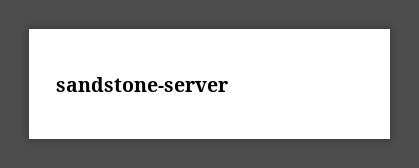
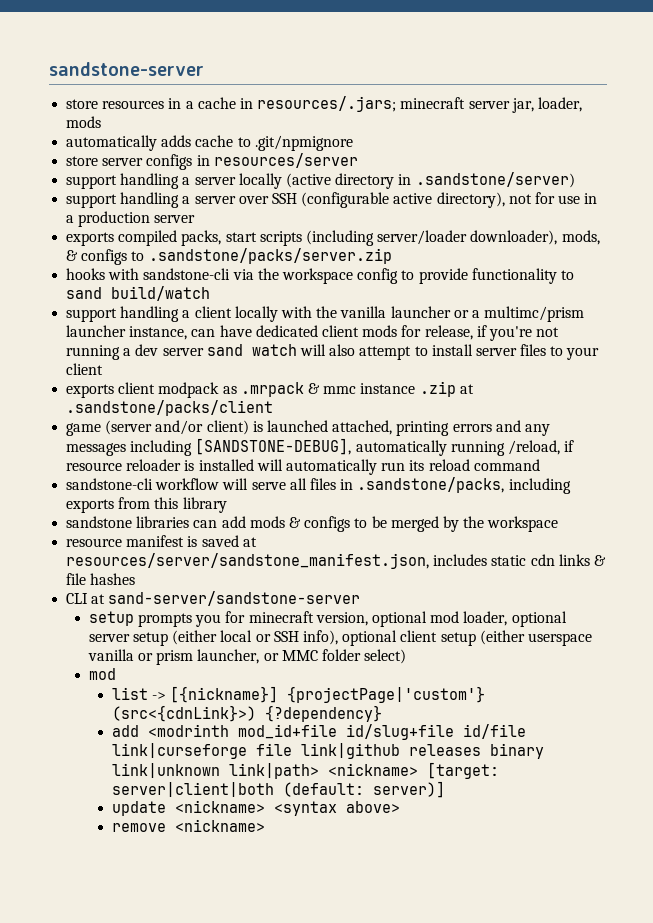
+ store resources in a cache in resources/.jars; minecraft server jar, loader, mods
+ automatically adds cache to .git/npmignore
+ store server configs in resources/server
+ support handling a server locally (active directory in .sandstone/server)
+ support handling a server over SSH (configurable active directory), not for use in a production server
+ exports compiled packs, start scripts (including server/loader downloader), mods, & configs to .sandstone/packs/server.zip
+ hooks with sandstone-cli via the workspace config to provide functionality to sand build/watch
+ support handling a client locally with the vanilla launcher or a multimc/prism launcher instance, can have dedicated client mods for release, if you're not running a dev server sand watch will also attempt to install server files to your client
+ exports client modpack as .mrpack & mmc instance .zip at .sandstone/packs/client
+ game (server and/or client) is launched attached, printing errors and any messages including [SANDSTONE-DEBUG], automatically running /reload, if resource reloader is installed will automatically run its reload command
+ sandstone-cli workflow will serve all files in .sandstone/packs, including exports from this library
+ sandstone libraries can add mods & configs to be merged by the workspace
+ resource manifest is saved at resources/server/sandstone_manifest.json, includes static cdn links & file hashes
+ CLI at sand-server/sandstone-server
+ setup prompts you for minecraft version, optional mod loader, optional server setup (either local or SSH info), optional client setup (either userspace vanilla or prism launcher, or MMC folder select)
+ mod
+ list -> [{nickname}] {projectPage|'custom'} (src<{cdnLink}>) {?dependency}
+ add <modrinth mod_id+file id/slug+file id/file link|curseforge file link|github releases binary link|unknown link|path> <nickname> [target: server|client|both (default: server)]
+ update <nickname> <syntax above>
+ remove <nickname>

